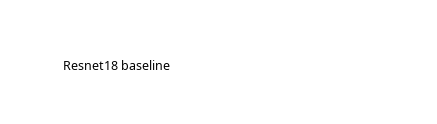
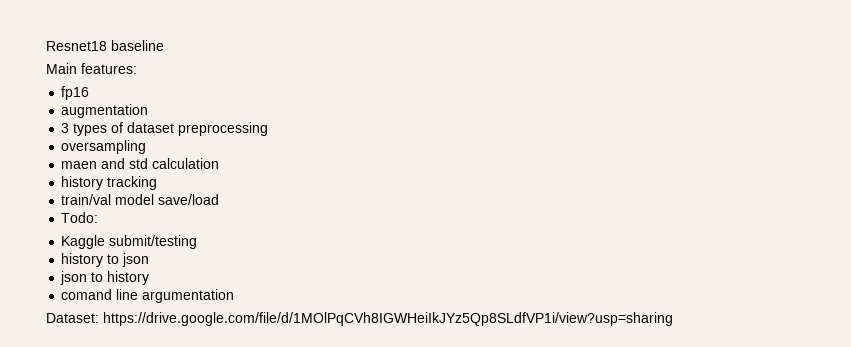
+ Main features:
+ fp16
+ augmentation
+ 3 types of dataset preprocessing
+ oversampling
+ maen and std calculation
+ history tracking
+ train/val model save/load
+ Todo:
+ Kaggle submit/testing
+ history to json
+ json to history
+ comand line argumentation
+ Dataset: https://drive.google.com/file/d/1MOlPqCVh8IGWHeiIkJYz5Qp8SLdfVP1i/view?usp=sharing

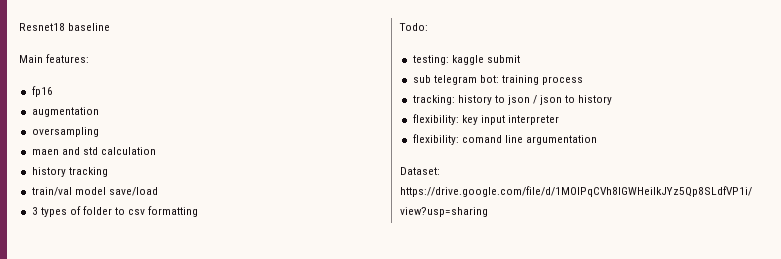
- 3 types of dataset preprocessing
+ 3 types of folder to csv formatting
  Todo:
- Kaggle submit/testing
- history to json
- json to history
+ testing: kaggle submit
+ sub telegram bot: training process
+ tracking: history to json / json to history
- comand line argumentation
+ flexibility: key input interpreter
+ flexibility: comand line argumentation

